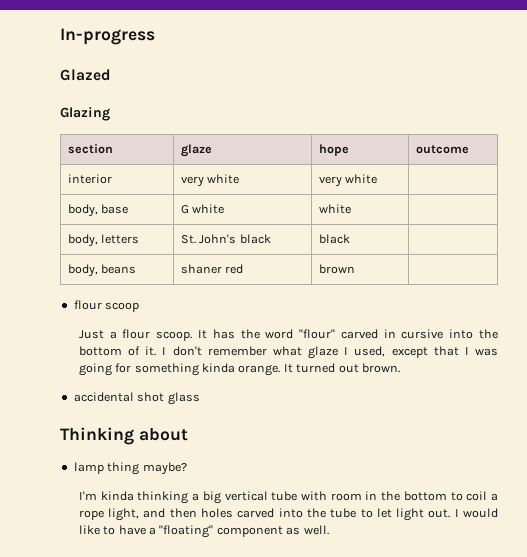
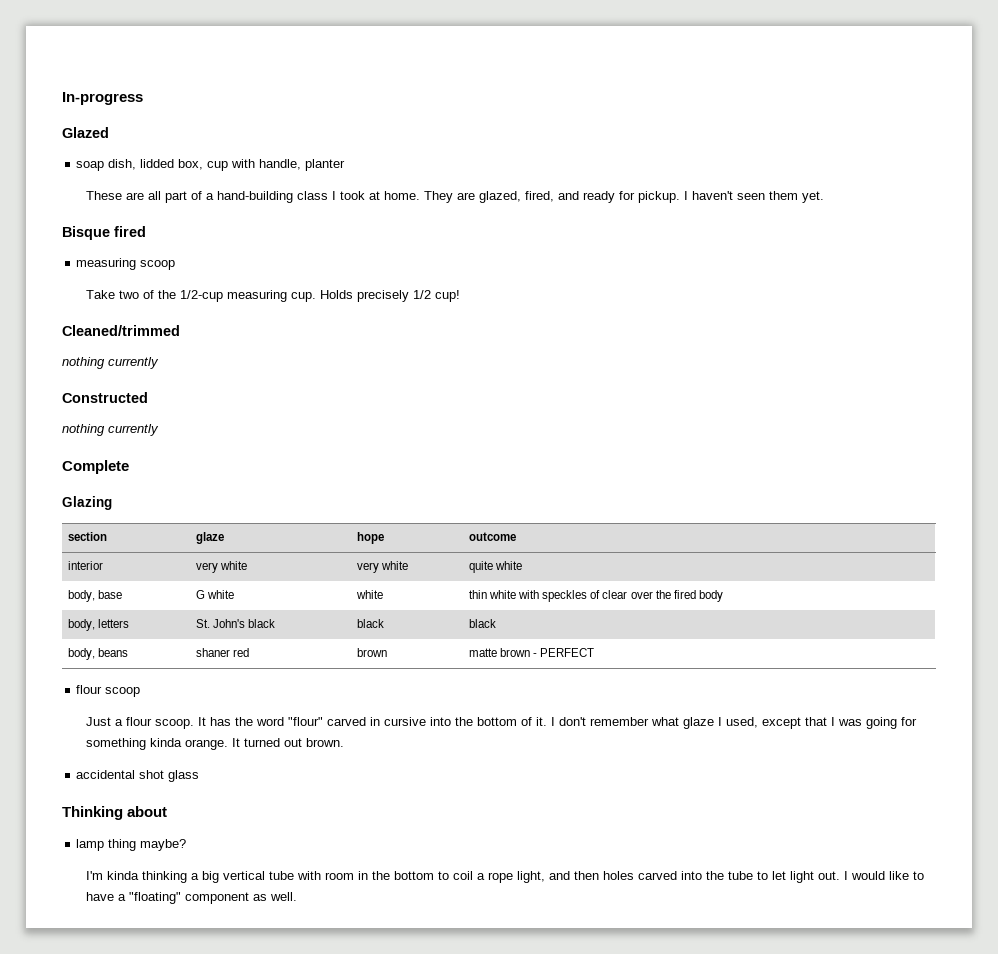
+ soap dish, lidded box, cup with handle, planter
+ These are all part of a hand-building class I took at home. They are glazed, fired, and ready for pickup. I haven't seen them yet.
+ Bisque fired
+ measuring scoop
+ Take two of the 1/2-cup measuring cup. Holds precisely 1/2 cup!
+ Cleaned/trimmed
+ nothing currently
+ Constructed
+ nothing currently
+ Complete
- interior | very white | very white |
+ interior | very white | very white | quite white
- body, base | G white | white |
+ body, base | G white | white | thin white with speckles of clear over the fired body
- body, letters | St. John's black | black |
+ body, letters | St. John's black | black | black
- body, beans | shaner red | brown |
+ body, beans | shaner red | brown | matte brown - PERFECT

